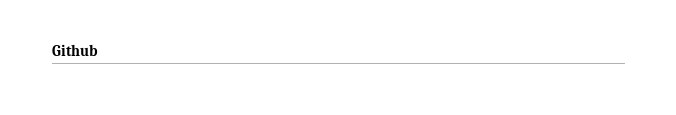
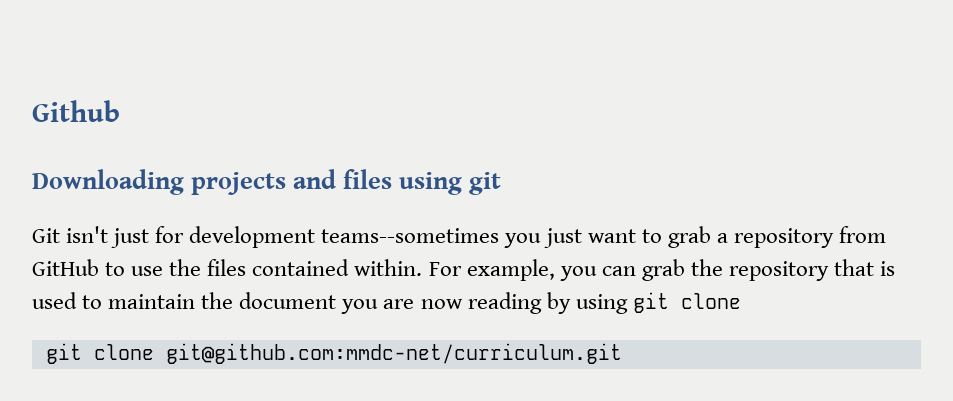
+ Downloading projects and files using git
+ Git isn't just for development teams--sometimes you just want to grab a repository from GitHub to use the files contained within. For example, you can grab the repository that is used to maintain the document you are now reading by using git clone
+ git clone git@github.com:mmdc-net/curriculum.git

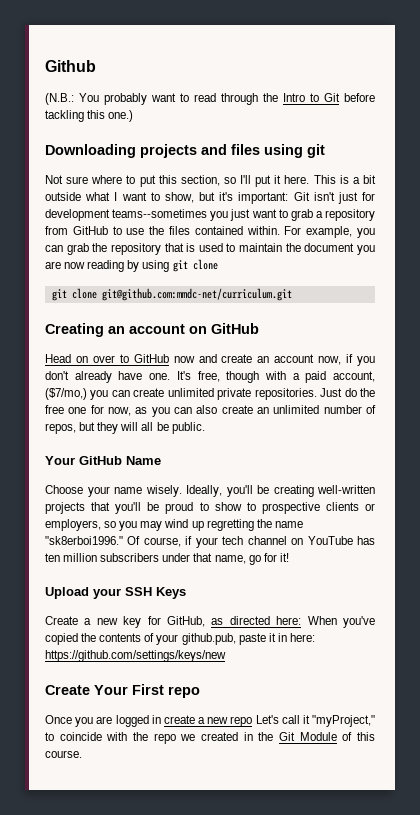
+ (N.B.: You probably want to read through the Intro to Git before tackling this one.)
- Git isn't just for development teams--sometimes you just want to grab a repository from GitHub to use the files contained within.
+ Not sure where to put this section, so I'll put it here. This is a bit outside what I want to show, but it's important: Git isn't just for development teams--sometimes you just want to grab a repository from GitHub to use the files contained within.
+ Creating an account on GitHub
+ Head on over to GitHub now and create an account now, if you don't already have one. It's free, though with a paid account, ($7/mo,) you can create unlimited private repositories. Just do the free one for now, as you can also create an unlimited number of repos, but they will all be public.
+ Your GitHub Name
+ Choose your name wisely. Ideally, you'll be creating well-written projects that you'll be proud to show to prospective clients or employers, so you may wind up regretting the name "sk8erboi1996." Of course, if your tech channel on YouTube has ten million subscribers under that name, go for it!
+ Upload your SSH Keys
+ Create a new key for GitHub, as directed here: When you've copied the contents of your github.pub, paste it in here: https://github.com/settings/keys/new
+ Create Your First repo
+ Once you are logged in create a new repo Let's call it "myProject," to coincide with the repo we created in the Git Module of this course.

